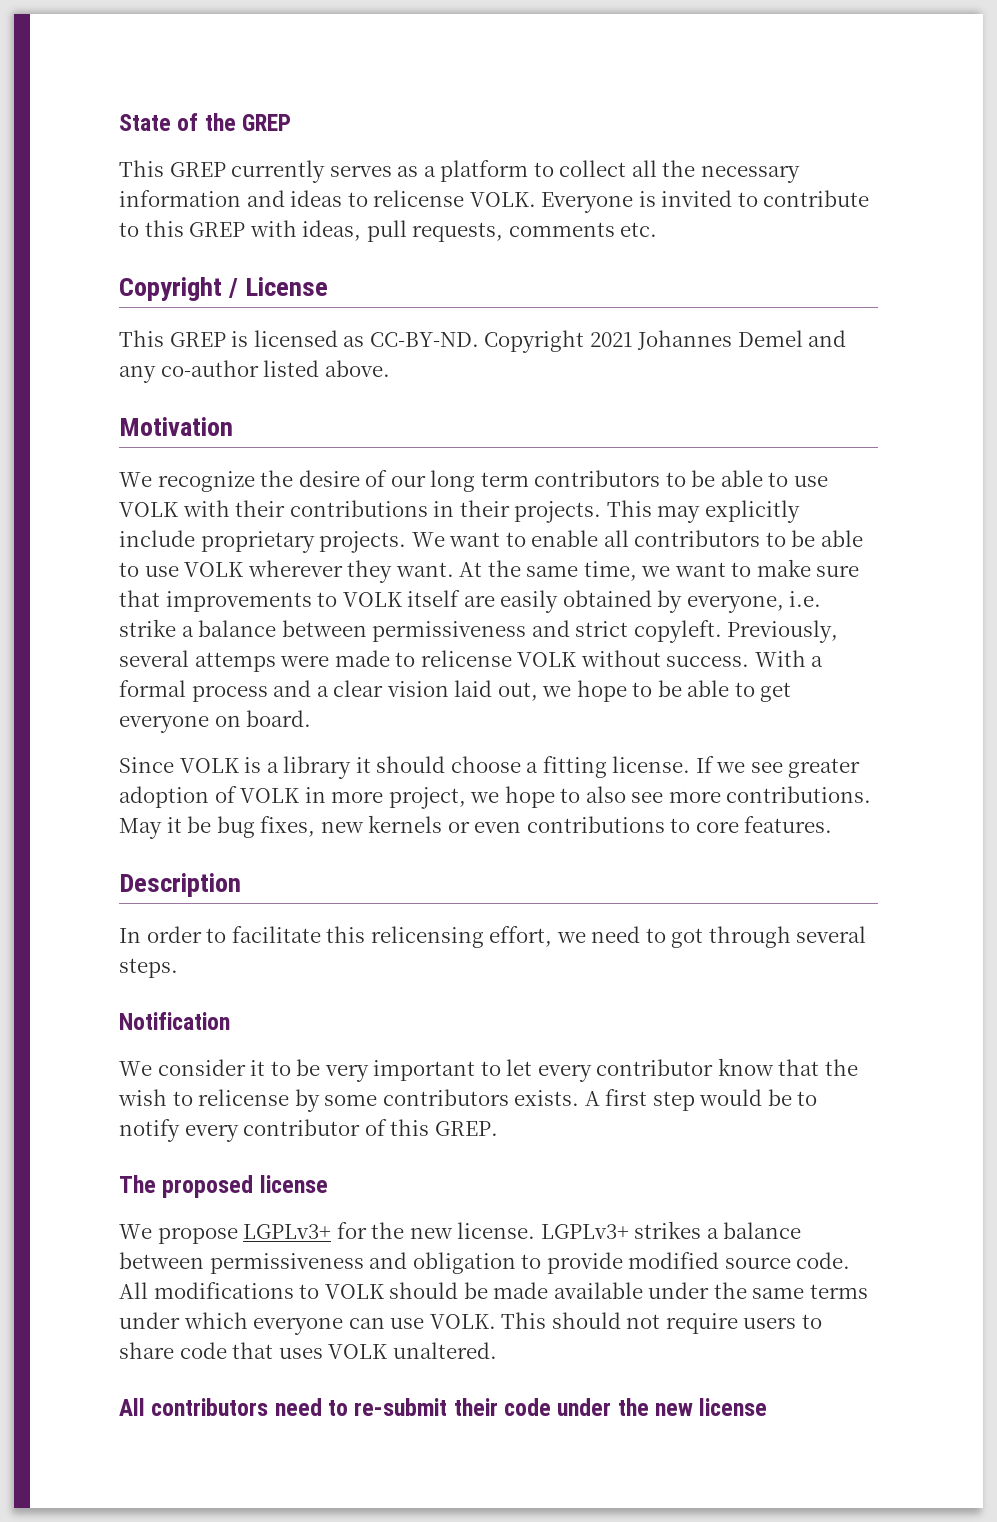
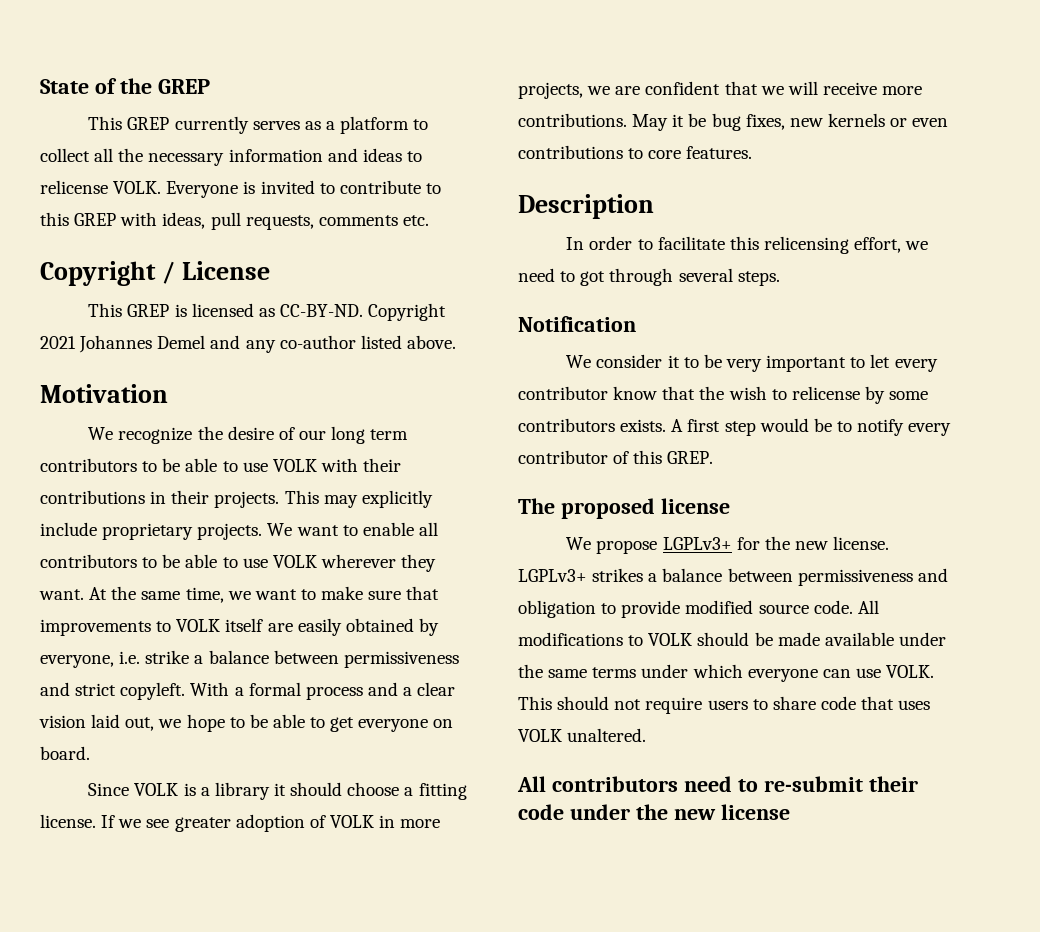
- Previously, several attemps were made to relicense VOLK without success.
- If we see greater adoption of VOLK in more project, we hope to also see more contributions.
+ If we see greater adoption of VOLK in more projects, we are confident that we will receive more contributions.

